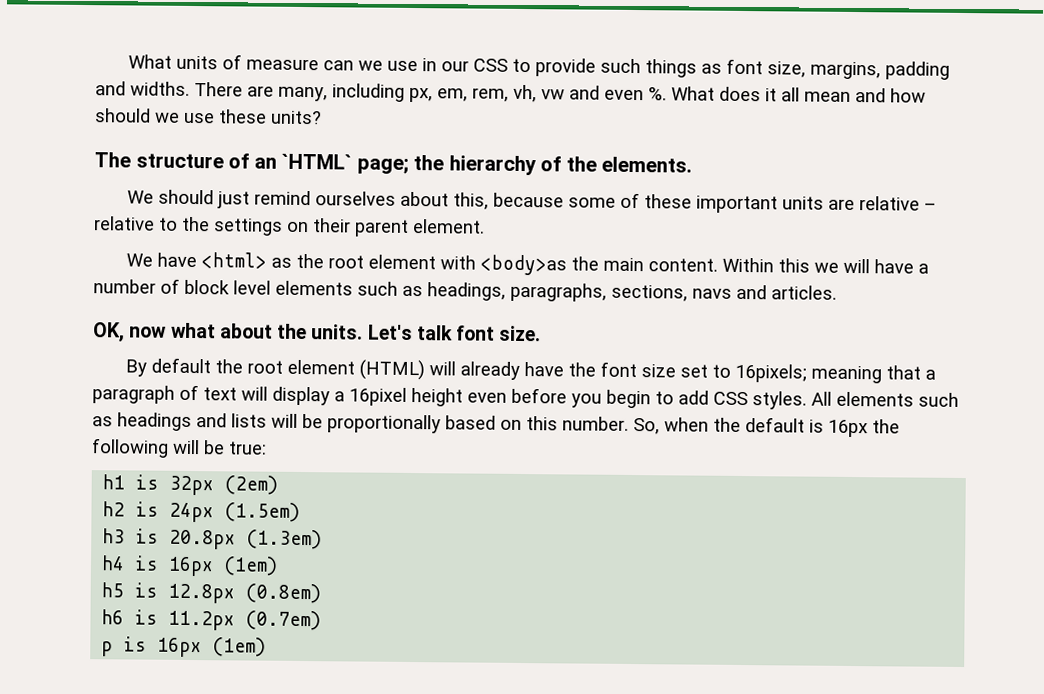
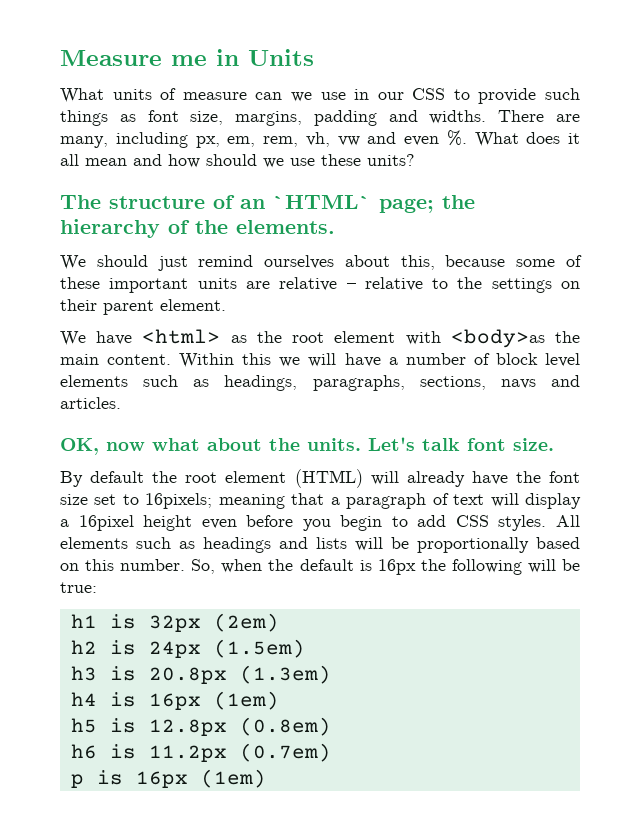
+ Measure me in Units

